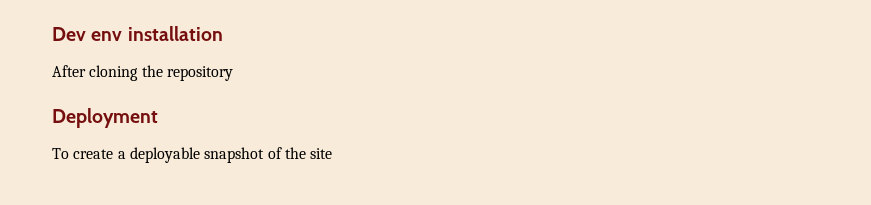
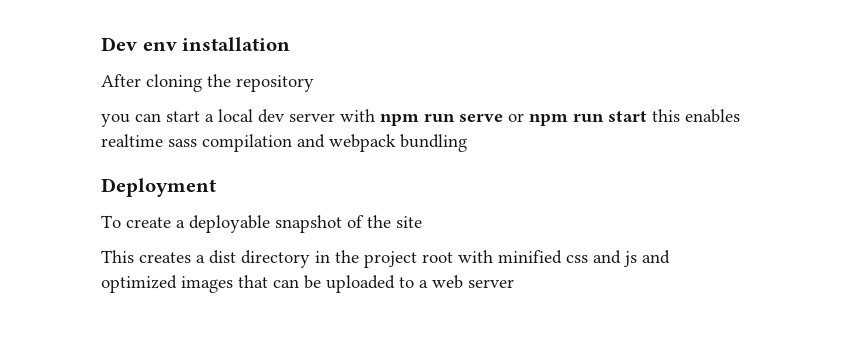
+ you can start a local dev server with npm run serve or npm run start this enables realtime sass compilation and webpack bundling
+ This creates a dist directory in the project root with minified css and js and optimized images that can be uploaded to a web server

